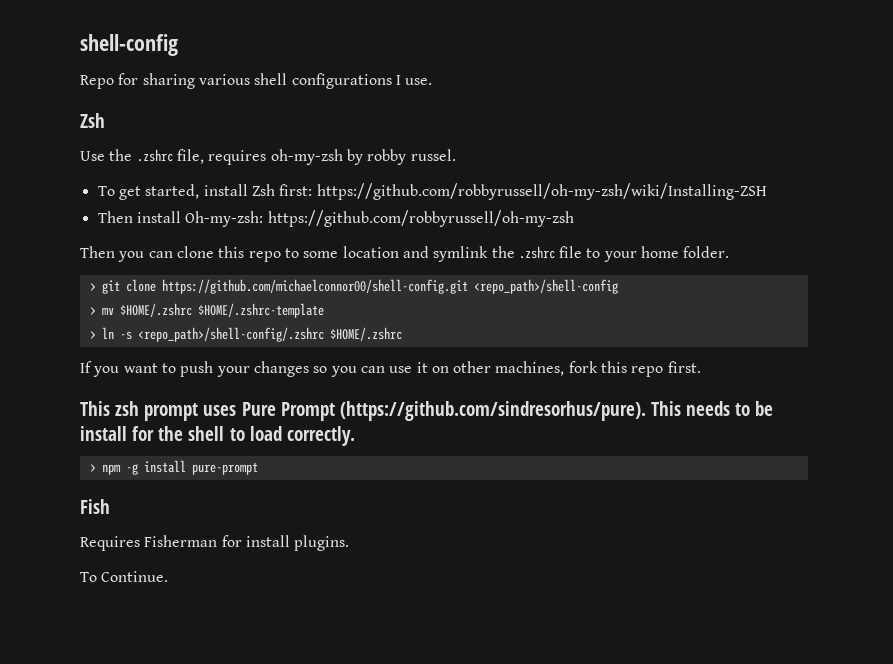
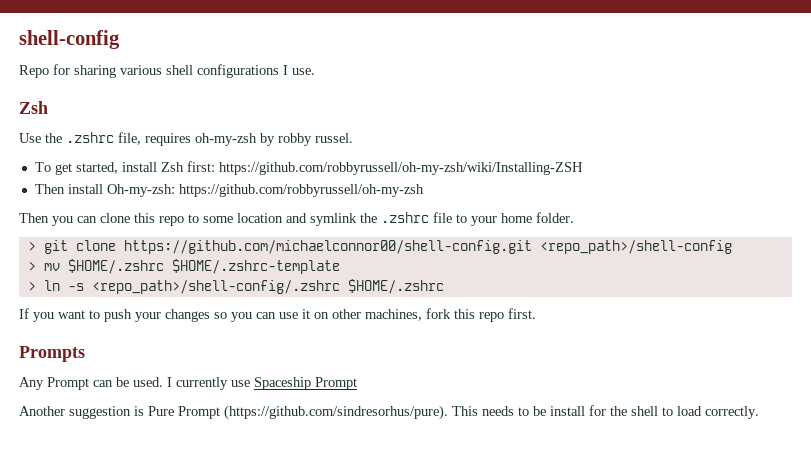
- This zsh prompt uses Pure Prompt (https://github.com/sindresorhus/pure). This needs to be install for the shell to load correctly.
+ Prompts
+ Any Prompt can be used. I currently use Spaceship Prompt
+ Another suggestion is Pure Prompt (https://github.com/sindresorhus/pure). This needs to be install for the shell to load correctly.
- > npm -g install pure-prompt
- Fish
- Requires Fisherman for install plugins.
- To Continue.

